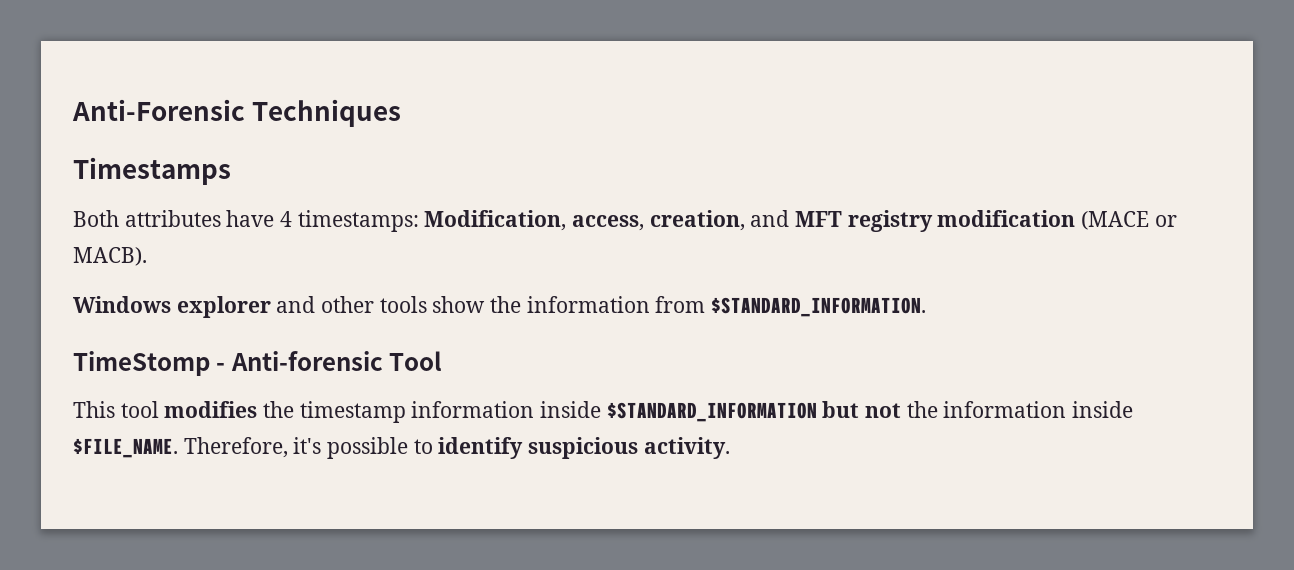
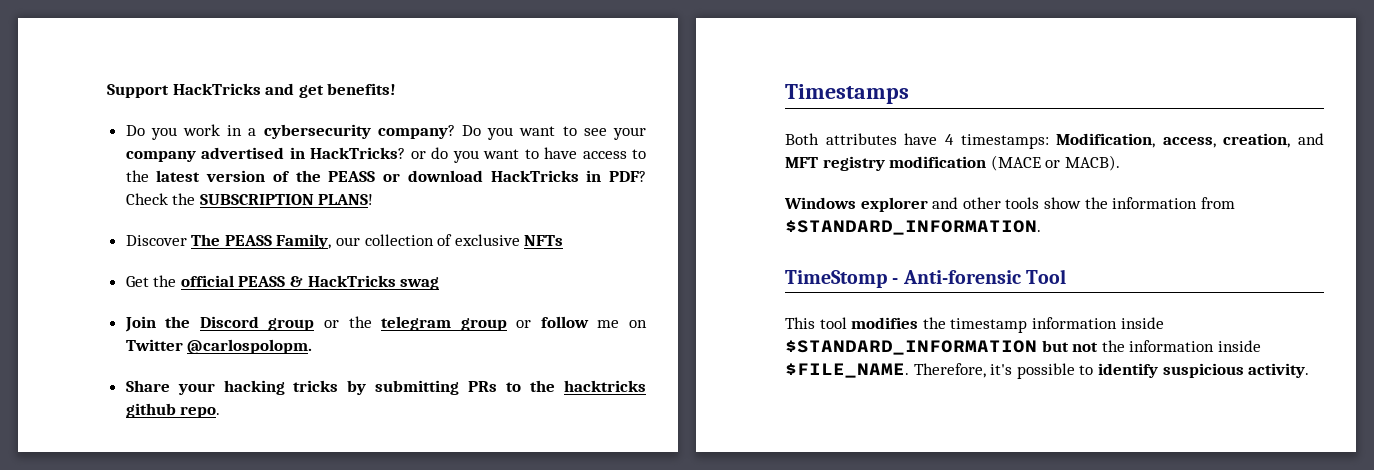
- Anti-Forensic Techniques
+ Support HackTricks and get benefits!
+ Do you work in a cybersecurity company? Do you want to see your company advertised in HackTricks? or do you want to have access to the latest version of the PEASS or download HackTricks in PDF? Check the SUBSCRIPTION PLANS!
+ Discover The PEASS Family, our collection of exclusive NFTs
+ Get the official PEASS & HackTricks swag
+ Join the Discord group or the telegram group or follow me on Twitter @carlospolopm.
+ Share your hacking tricks by submitting PRs to the hacktricks github repo.

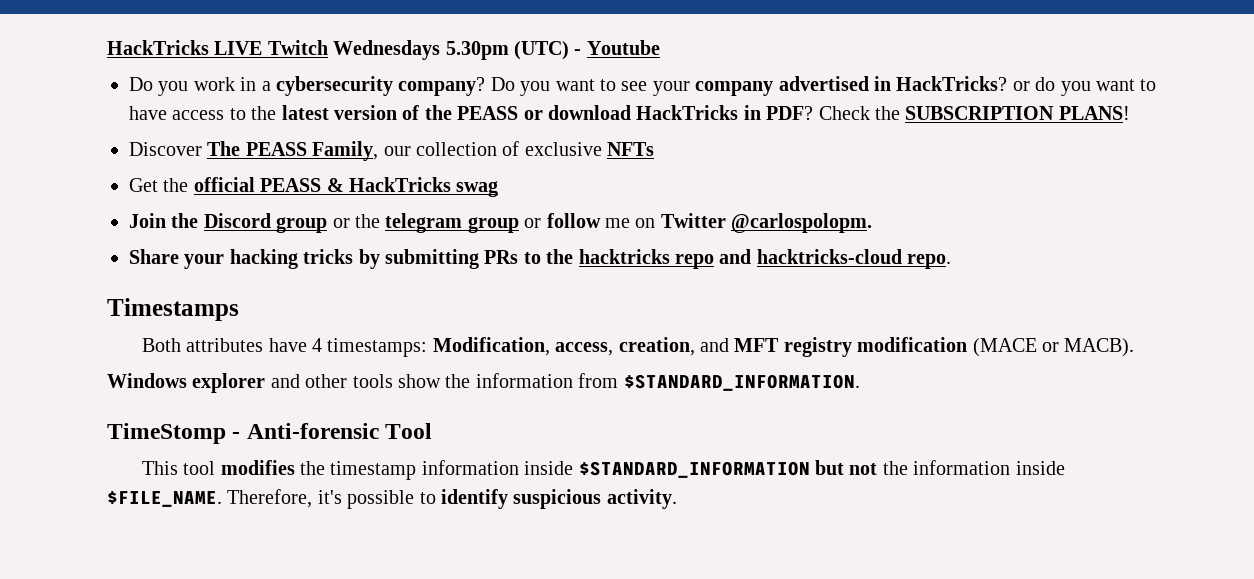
- Support HackTricks and get benefits!
+ HackTricks LIVE Twitch Wednesdays 5.30pm (UTC) - Youtube
- Share your hacking tricks by submitting PRs to the hacktricks github repo.
+ Share your hacking tricks by submitting PRs to the hacktricks repo and hacktricks-cloud repo.

